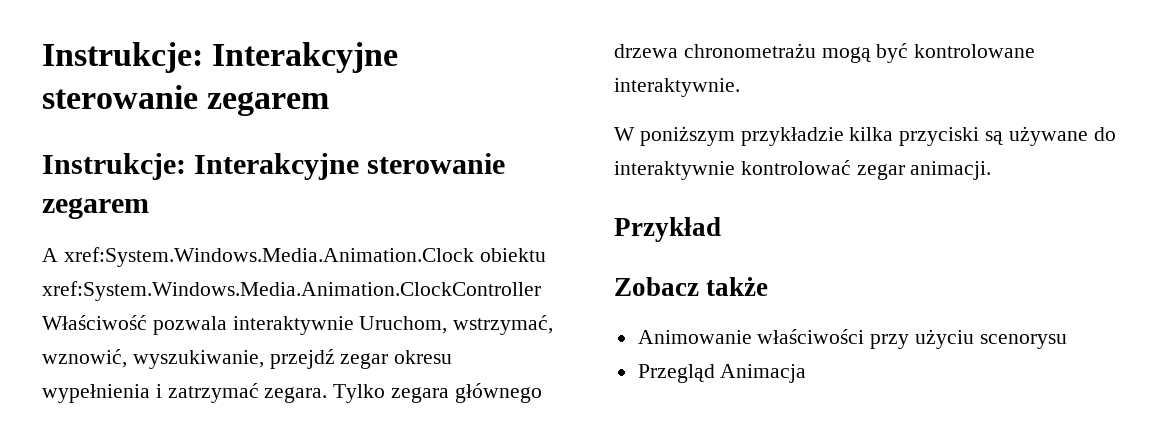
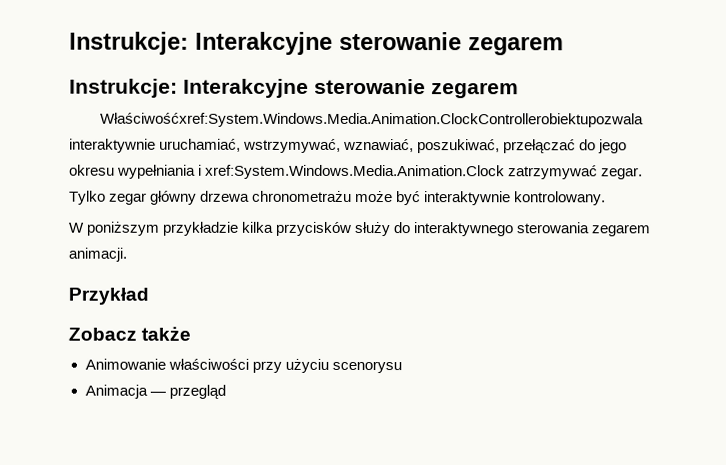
- A xref:System.Windows.Media.Animation.Clock obiektu xref:System.Windows.Media.Animation.ClockController Właściwość pozwala interaktywnie Uruchom, wstrzymać, wznowić, wyszukiwanie, przejdź zegar okresu wypełnienia i zatrzymać zegara. Tylko zegara głównego drzewa chronometrażu mogą być kontrolowane interaktywnie.
- W poniższym przykładzie kilka przyciski są używane do interaktywnie kontrolować zegar animacji.
+ Właściwośćxref:System.Windows.Media.Animation.ClockControllerobiektupozwala interaktywnie uruchamiać, wstrzymywać, wznawiać, poszukiwać, przełączać do jego okresu wypełniania i xref:System.Windows.Media.Animation.Clock zatrzymywać zegar. Tylko zegar główny drzewa chronometrażu może być interaktywnie kontrolowany.
+ W poniższym przykładzie kilka przycisków służy do interaktywnego sterowania zegarem animacji.
- Przegląd Animacja
+ Animacja — przegląd

